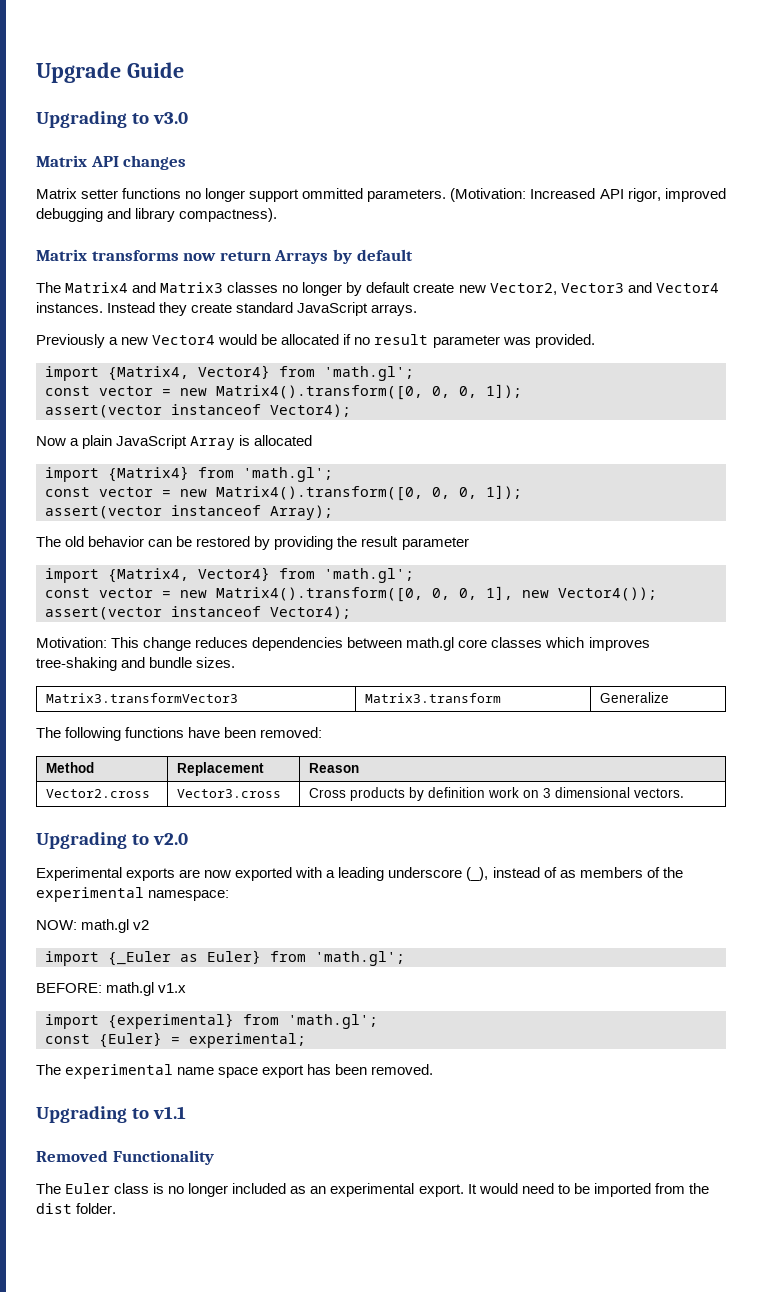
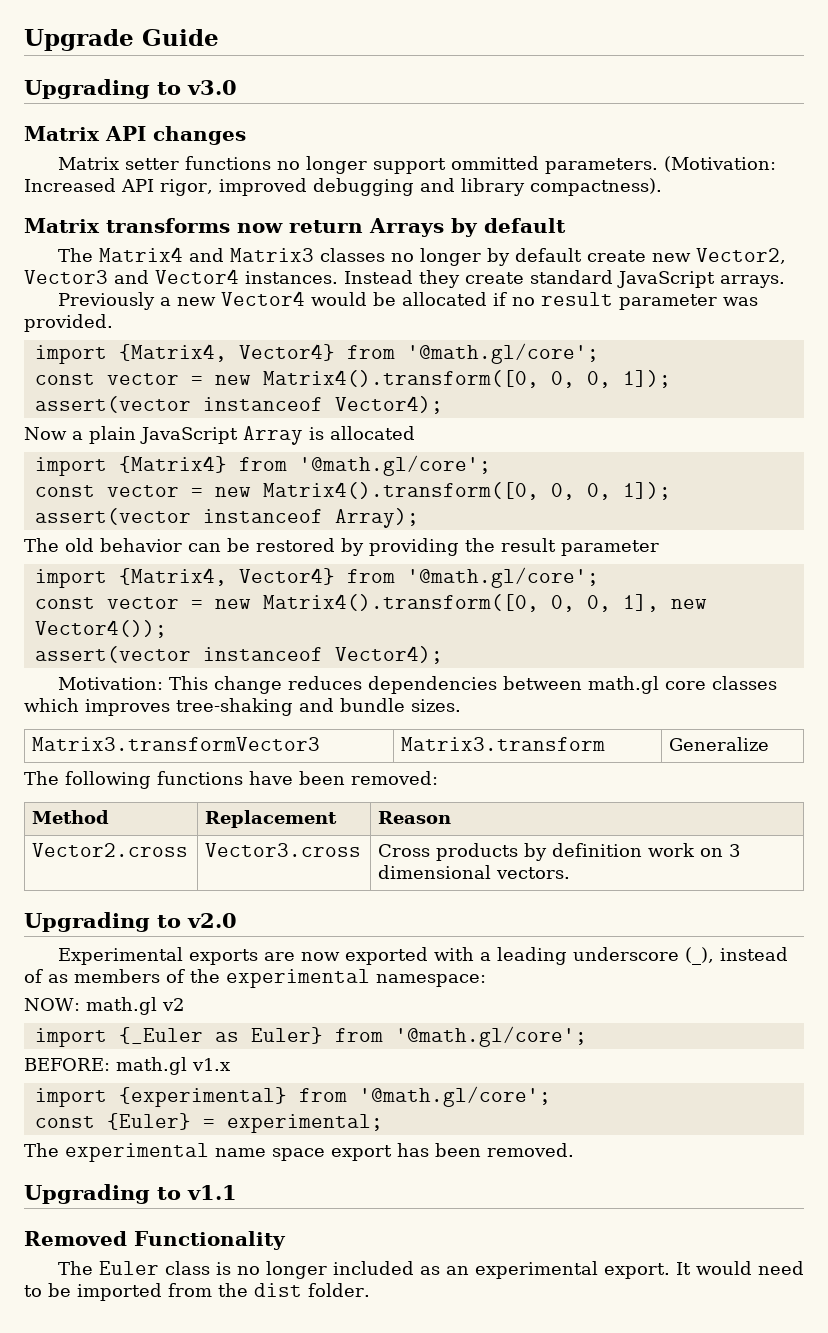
  Previously a new Vector4 would be allocated if no result parameter was provided.
- import {Matrix4, Vector4} from 'math.gl';
+ import {Matrix4, Vector4} from '@math.gl/core';
- import {Matrix4} from 'math.gl';
+ import {Matrix4} from '@math.gl/core';
  The old behavior can be restored by providing the result parameter
- import {Matrix4, Vector4} from 'math.gl';
+ import {Matrix4, Vector4} from '@math.gl/core';
- import {_Euler as Euler} from 'math.gl';
+ import {_Euler as Euler} from '@math.gl/core';
- import {experimental} from 'math.gl';
+ import {experimental} from '@math.gl/core';

